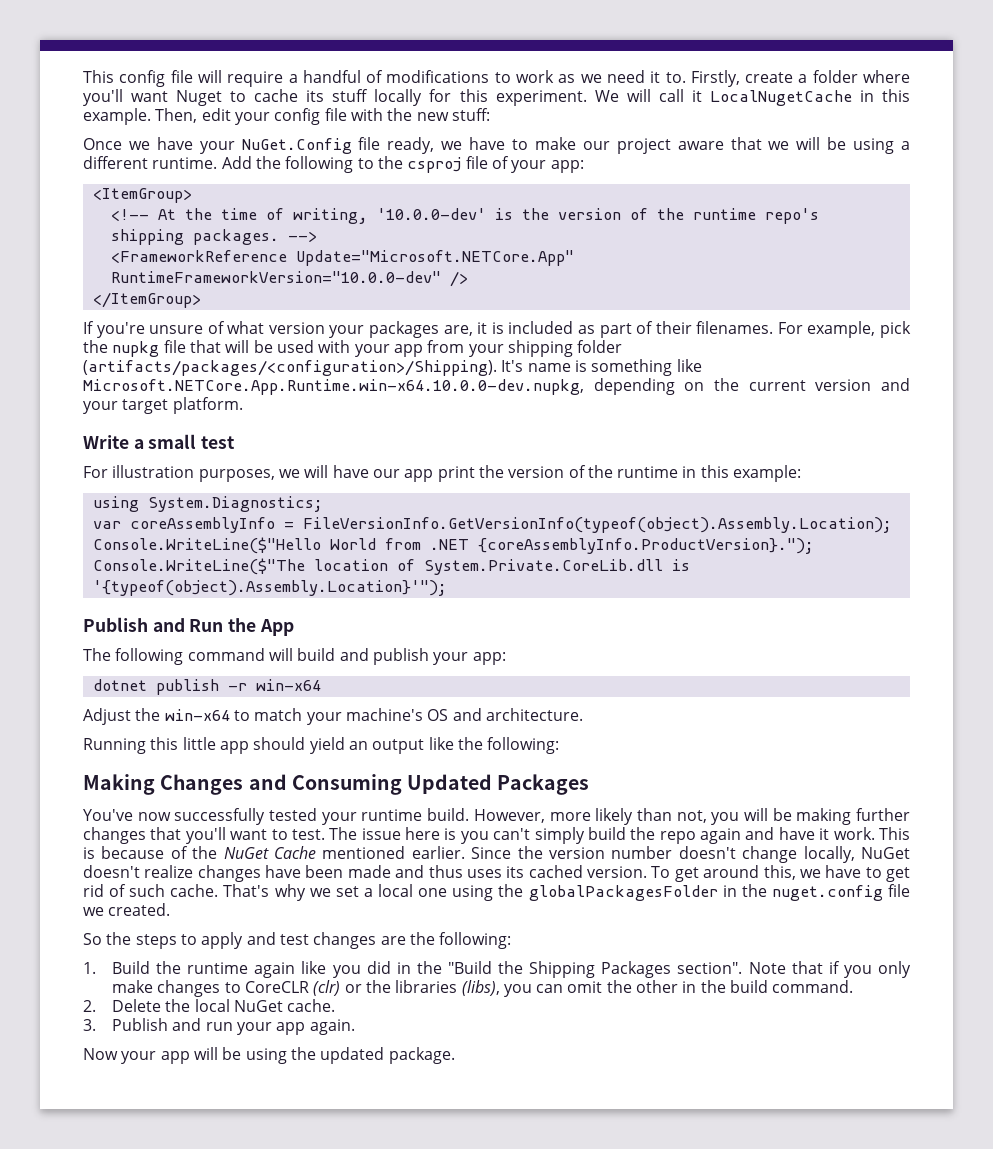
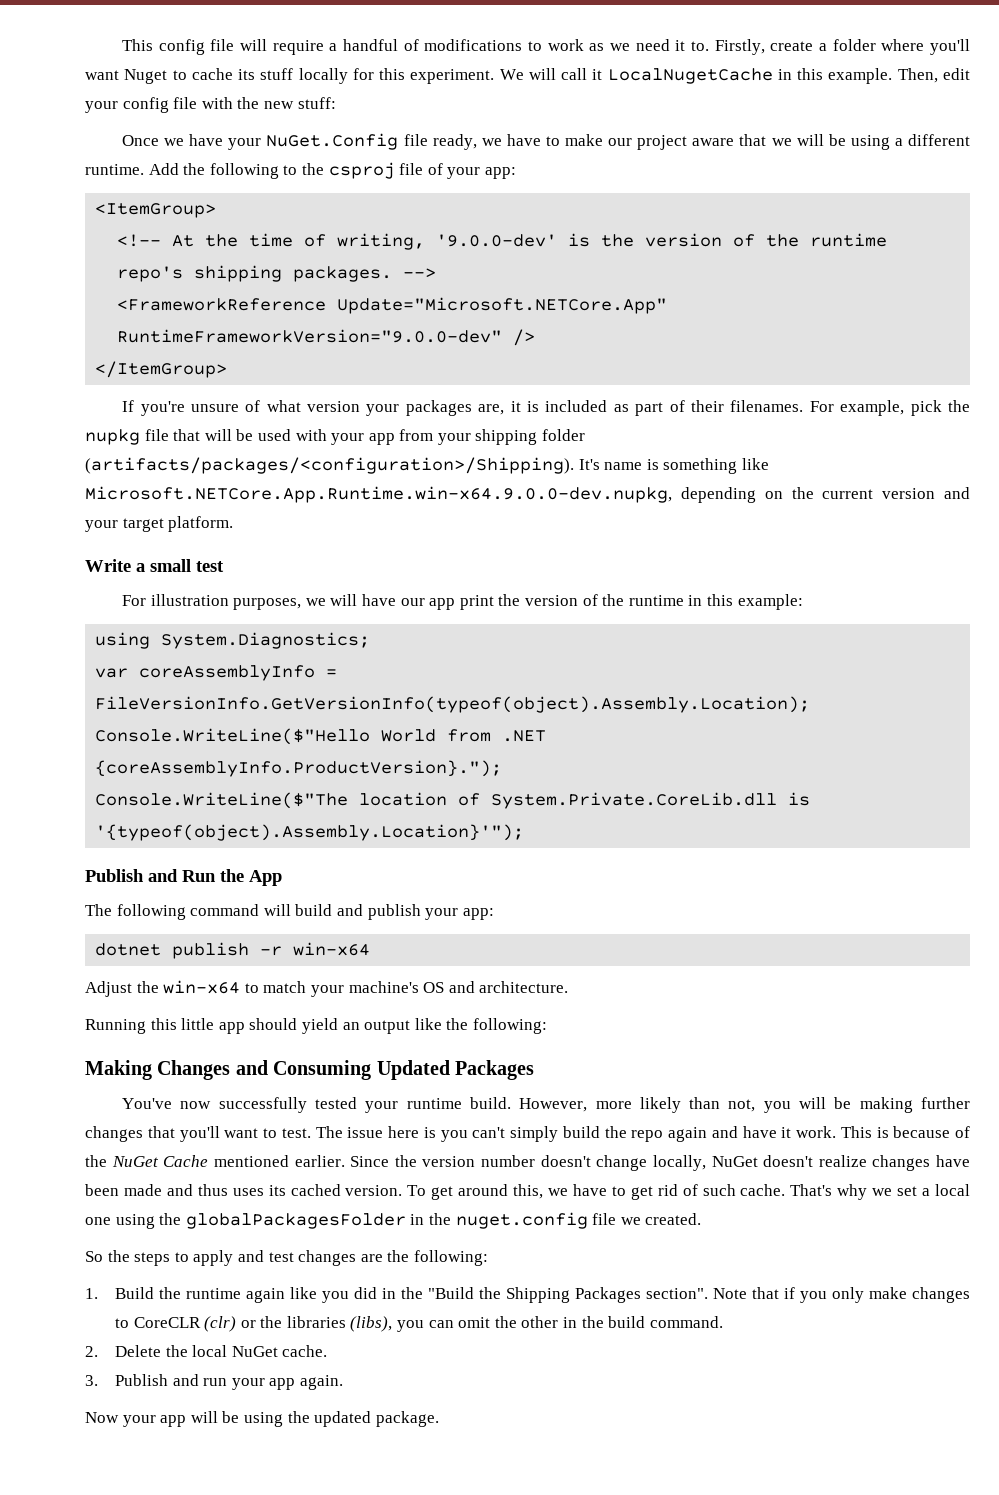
- <!-- At the time of writing, '10.0.0-dev' is the version of the runtime repo's shipping packages.
+ <!-- At the time of writing, '9.0.0-dev' is the version of the runtime repo's shipping packages.
- <FrameworkReference Update="Microsoft.NETCore.App" RuntimeFrameworkVersion="10.0.0-dev" />
+ <FrameworkReference Update="Microsoft.NETCore.App" RuntimeFrameworkVersion="9.0.0-dev" />
- It's name is something like Microsoft.NETCore.App.Runtime.win-x64.10.0.0-dev.nupkg, depending on the current version and your target platform.
+ It's name is something like Microsoft.NETCore.App.Runtime.win-x64.9.0.0-dev.nupkg, depending on the current version and your target platform.

